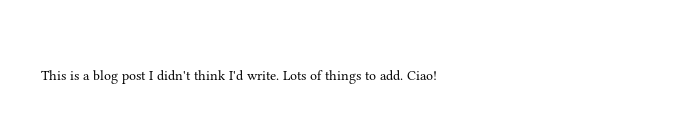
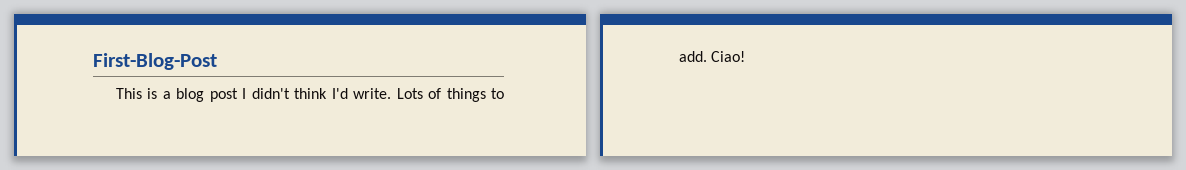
+ First-Blog-Post

